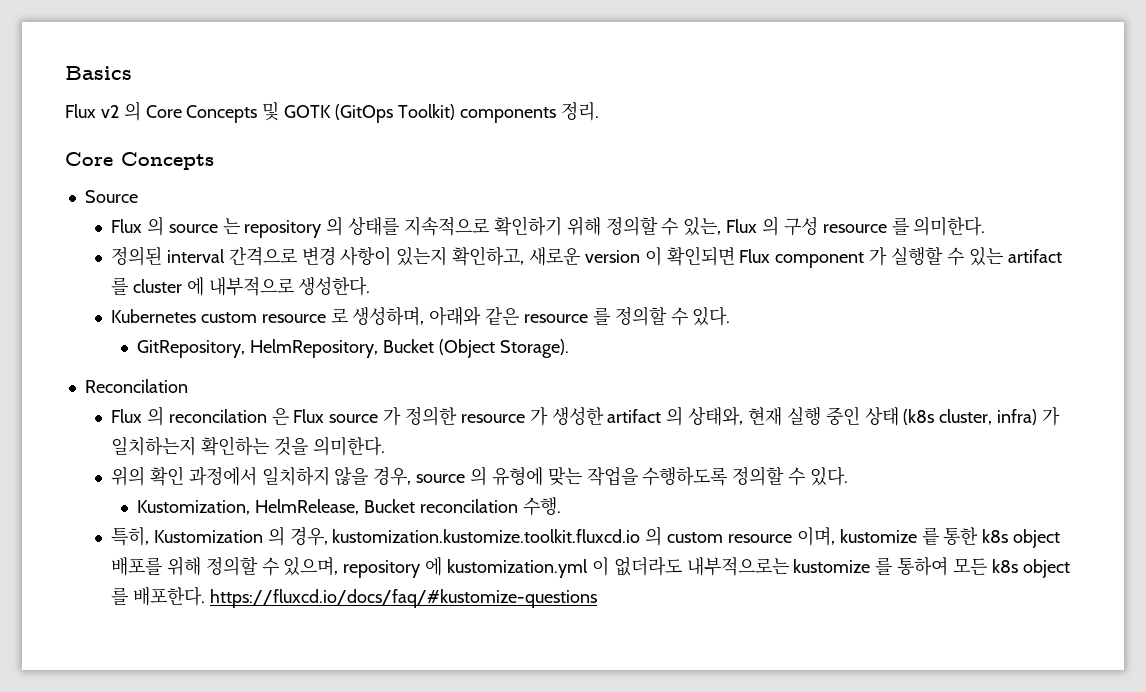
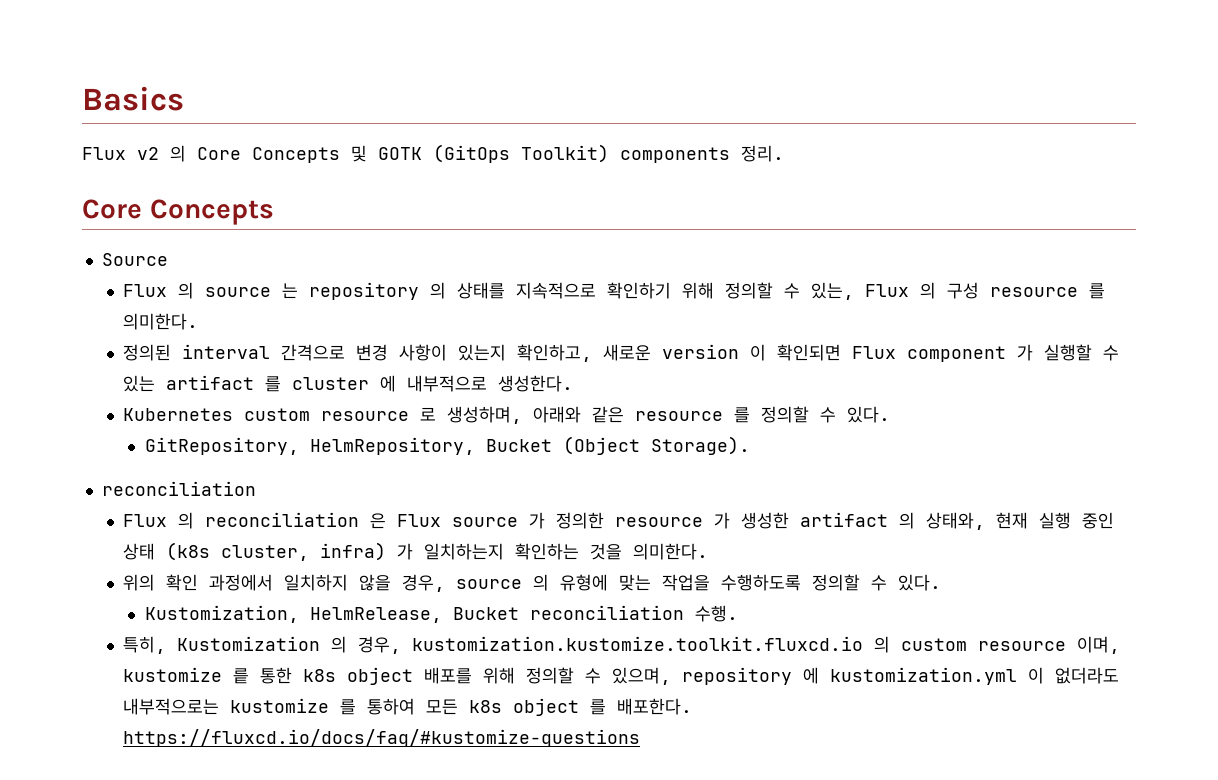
  GitRepository, HelmRepository, Bucket (Object Storage).
- Reconcilation
- Flux 의 reconcilation 은 Flux source 가 정의한 resource 가 생성한 artifact 의 상태와, 현재 실행 중인 상태 (k8s cluster, infra) 가 일치하는지 확인하는 것을 의미한다.
+ reconciliation
+ Flux 의 reconciliation 은 Flux source 가 정의한 resource 가 생성한 artifact 의 상태와, 현재 실행 중인 상태 (k8s cluster, infra) 가 일치하는지 확인하는 것을 의미한다.
- Kustomization, HelmRelease, Bucket reconcilation 수행.
+ Kustomization, HelmRelease, Bucket reconciliation 수행.

